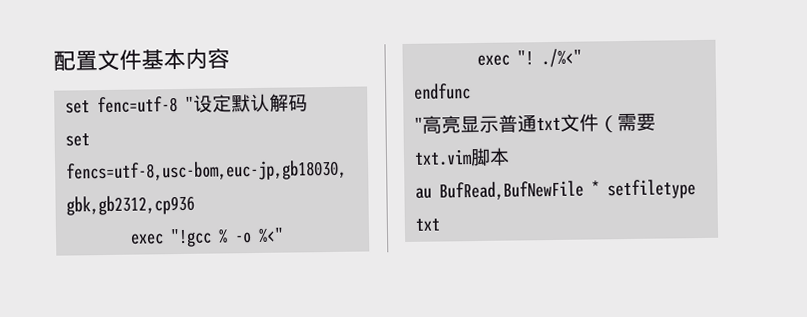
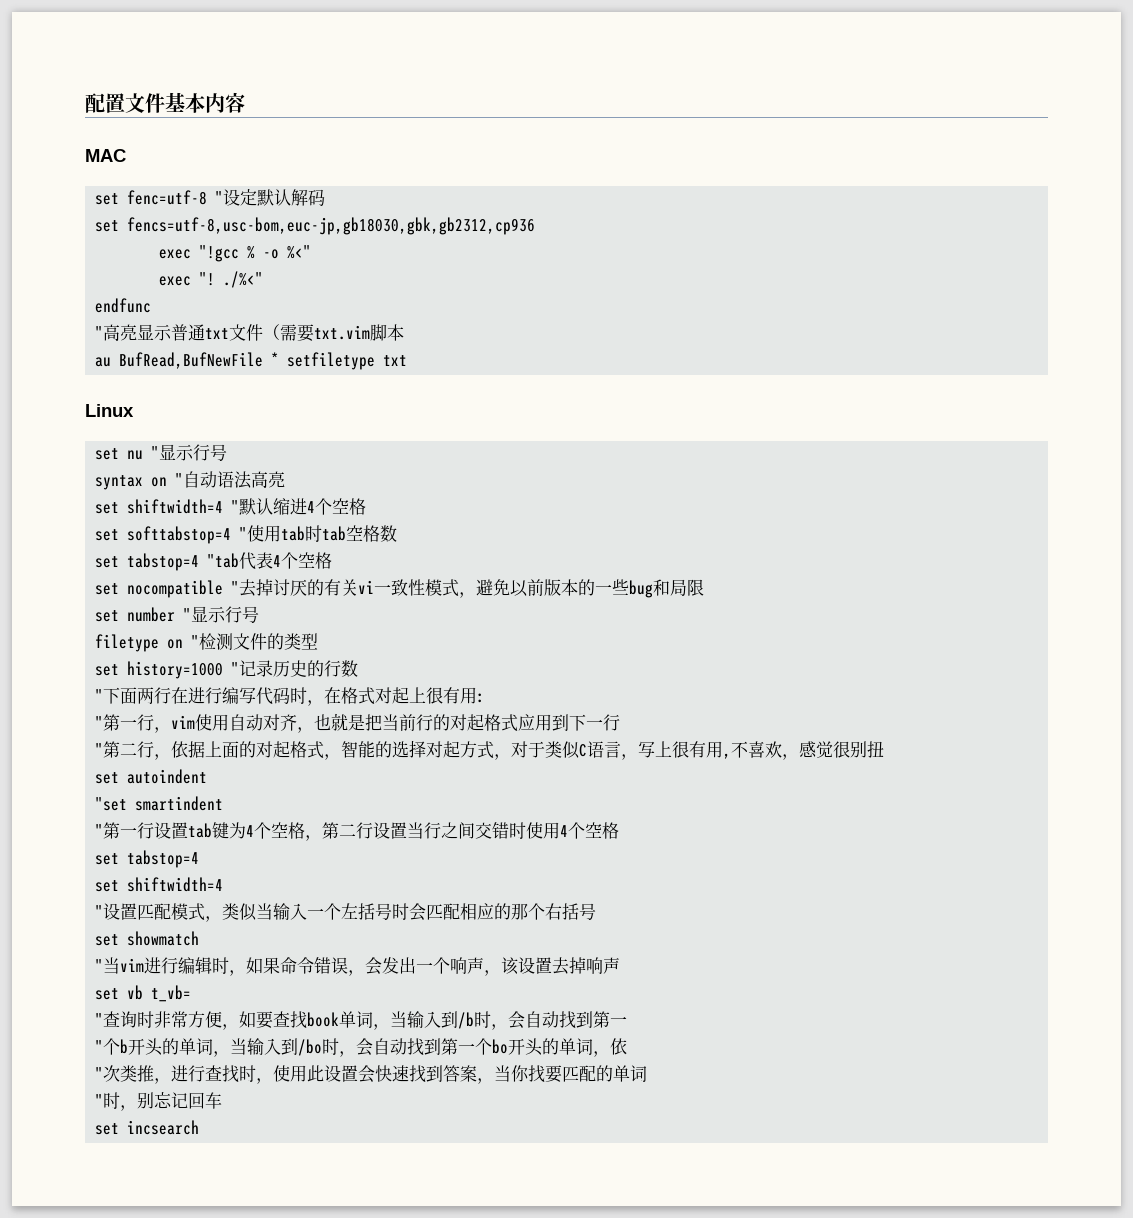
+ MAC
+ Linux
+ set nu "显示行号
+ syntax on "自动语法高亮
+ set shiftwidth=4 "默认缩进4个空格
+ set softtabstop=4 "使用tab时tab空格数
+ set tabstop=4 "tab代表4个空格
+ set nocompatible "去掉讨厌的有关vi一致性模式，避免以前版本的一些bug和局限
+ set number "显示行号
+ filetype on "检测文件的类型
+ set history=1000 "记录历史的行数
+ "下面两行在进行编写代码时，在格式对起上很有用:
+ "第一行，vim使用自动对齐，也就是把当前行的对起格式应用到下一行
+ "第二行，依据上面的对起格式，智能的选择对起方式，对于类似C语言，写上很有用,不喜欢，感觉很别扭
+ set autoindent
+ "set smartindent
+ "第一行设置tab键为4个空格，第二行设置当行之间交错时使用4个空格
+ set tabstop=4
+ set shiftwidth=4
+ "设置匹配模式，类似当输入一个左括号时会匹配相应的那个右括号
+ set showmatch
+ "当vim进行编辑时，如果命令错误，会发出一个响声，该设置去掉响声
+ set vb t_vb=
+ "查询时非常方便，如要查找book单词，当输入到/b时，会自动找到第一
+ "个b开头的单词，当输入到/bo时，会自动找到第一个bo开头的单词，依
+ "次类推，进行查找时，使用此设置会快速找到答案，当你找要匹配的单词
+ "时，别忘记回车
+ set incsearch

